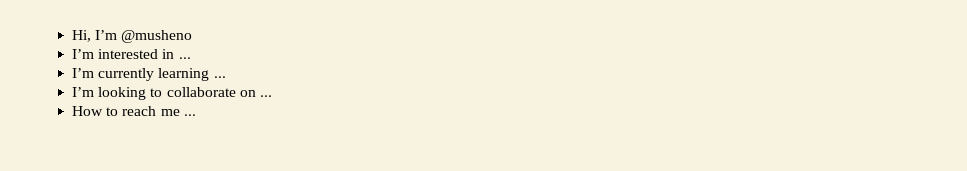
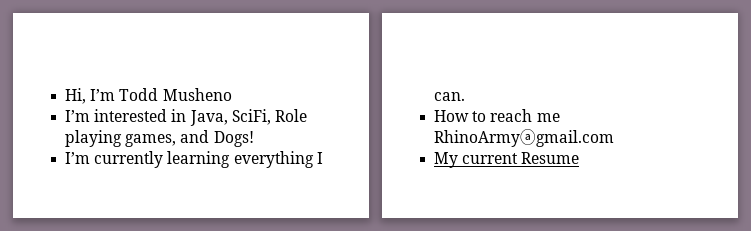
- Hi, I’m @musheno
+ Hi, I’m Todd Musheno
- I’m interested in ...
- I’m currently learning ...
- I’m looking to collaborate on ...
+ I’m interested in Java, SciFi, Role playing games, and Dogs!
+ I’m currently learning everything I can.
- How to reach me ...
+ How to reach me RhinoArmyⓐgmail.com
+ My current Resume

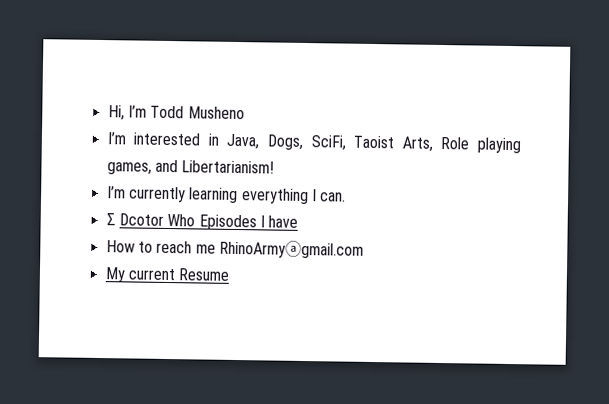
- I’m interested in Java, SciFi, Role playing games, and Dogs!
+ I’m interested in Java, Dogs, SciFi, Taoist Arts, Role playing games, and Libertarianism!
+ Σ Dcotor Who Episodes I have

